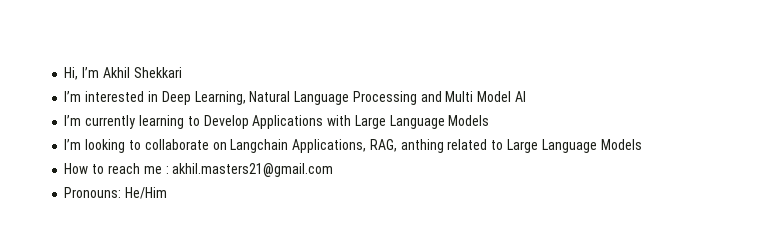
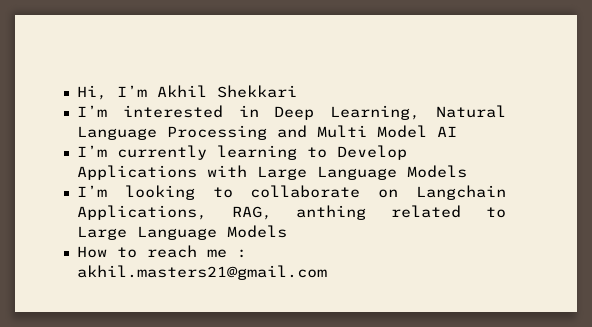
- Pronouns: He/Him

